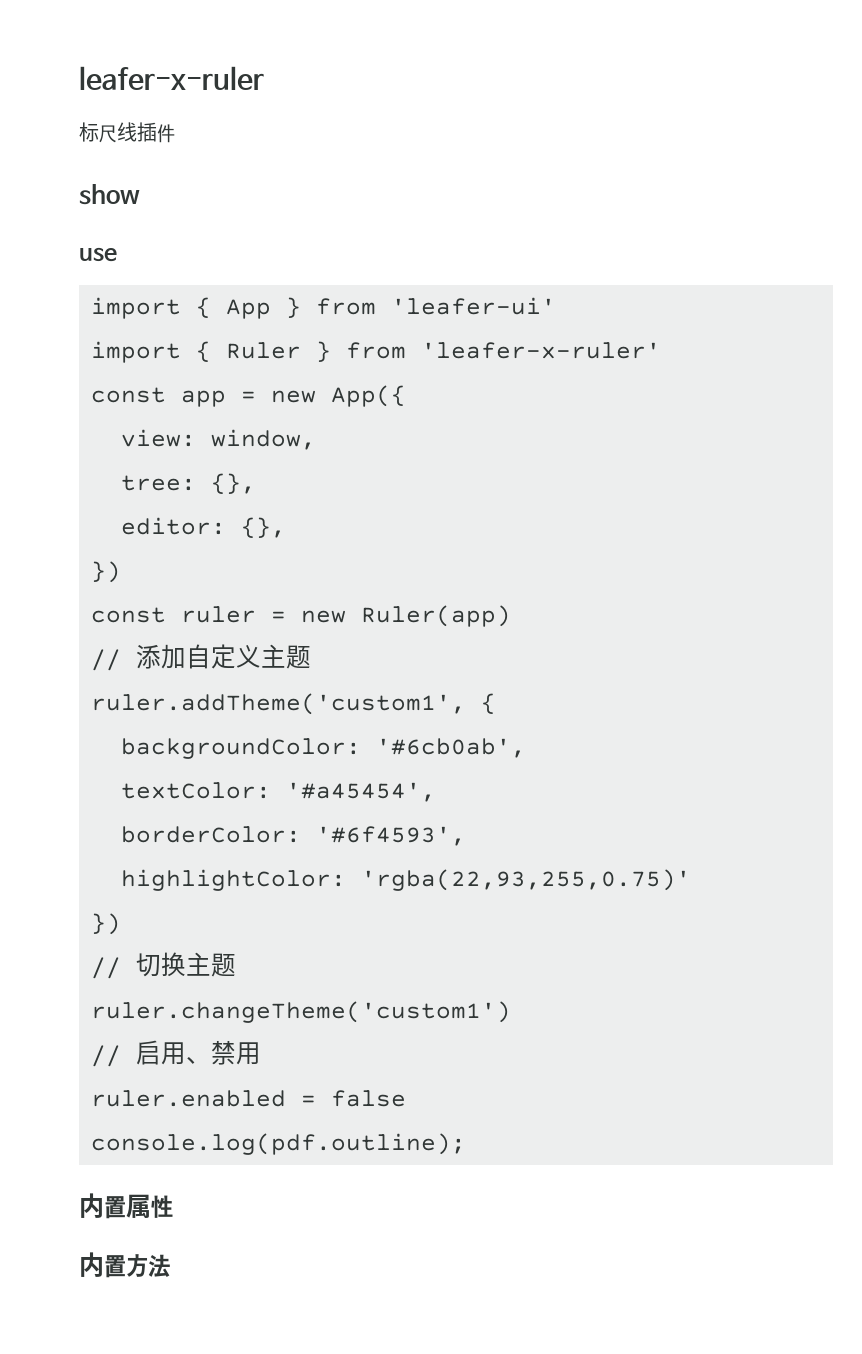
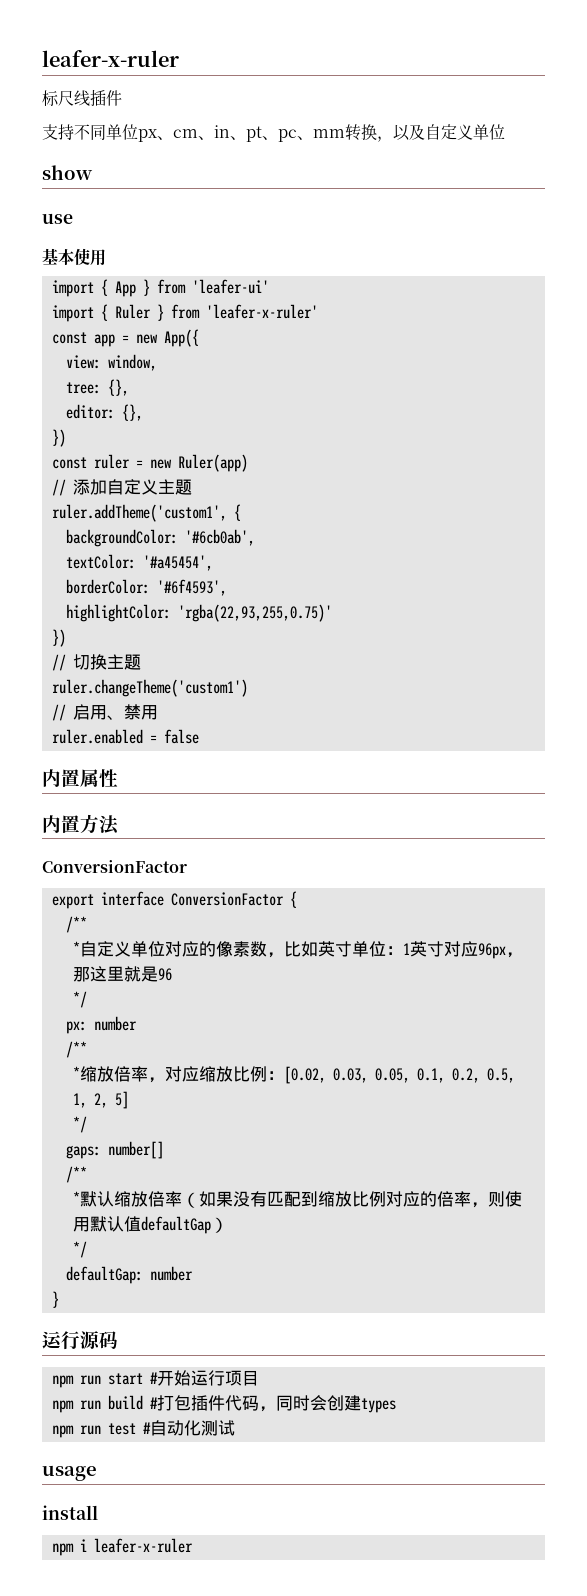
+ 支持不同单位px、cm、in、pt、pc、mm转换，以及自定义单位
+ 基本使用
- console.log(pdf.outline);
  内置方法
+ ConversionFactor
+ export interface ConversionFactor {
+ /**
+ *自定义单位对应的像素数，比如英寸单位：1英寸对应96px，那这里就是96
+ */
+ px: number
+ /**
+ *缩放倍率，对应缩放比例：[0.02, 0.03, 0.05, 0.1, 0.2, 0.5, 1, 2, 5]
+ */
+ gaps: number[]
+ /**
+ *默认缩放倍率（如果没有匹配到缩放比例对应的倍率，则使用默认值defaultGap）
+ */
+ defaultGap: number
+ }
+ 运行源码
+ npm run start #开始运行项目
+ npm run build #打包插件代码，同时会创建types
+ npm run test #自动化测试
+ usage
+ install
+ npm i leafer-x-ruler

